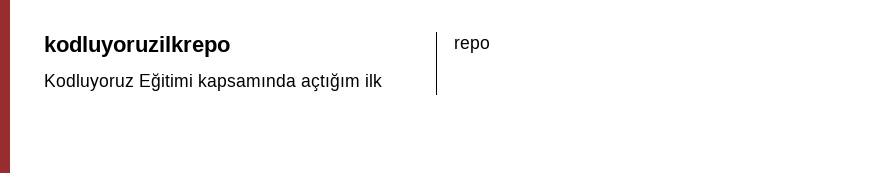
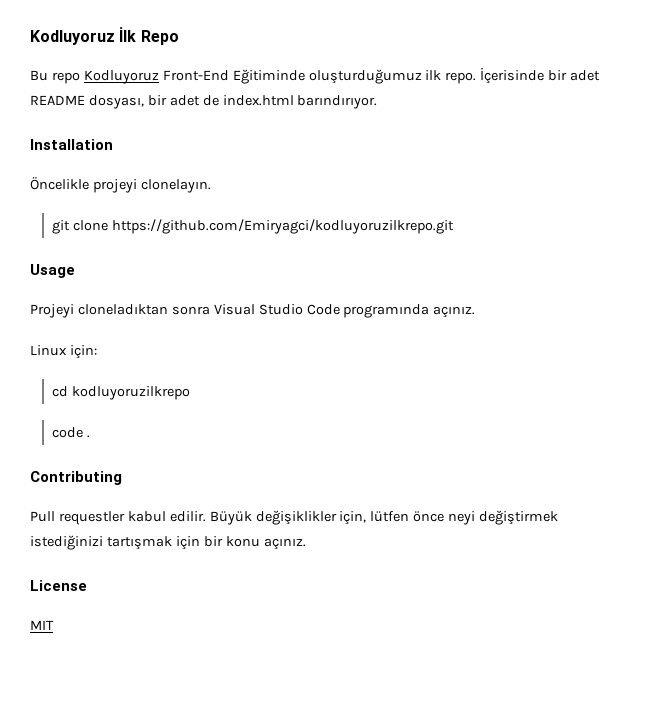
- kodluyoruzilkrepo
- Kodluyoruz Eğitimi kapsamında açtığım ilk repo
+ Kodluyoruz İlk Repo
+ Bu repo Kodluyoruz Front-End Eğitiminde oluşturduğumuz ilk repo. İçerisinde bir adet README dosyası, bir adet de index.html barındırıyor.
+ Installation
+ Öncelikle projeyi clonelayın.
+ git clone https://github.com/Emiryagci/kodluyoruzilkrepo.git
+ Usage
+ Projeyi cloneladıktan sonra Visual Studio Code programında açınız.
+ Linux için:
+ cd kodluyoruzilkrepo
+ code .
+ Contributing
+ Pull requestler kabul edilir. Büyük değişiklikler için, lütfen önce neyi değiştirmek istediğinizi tartışmak için bir konu açınız.
+ License
+ MIT

